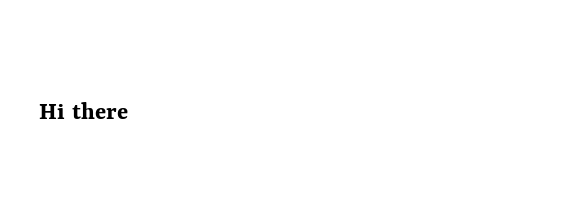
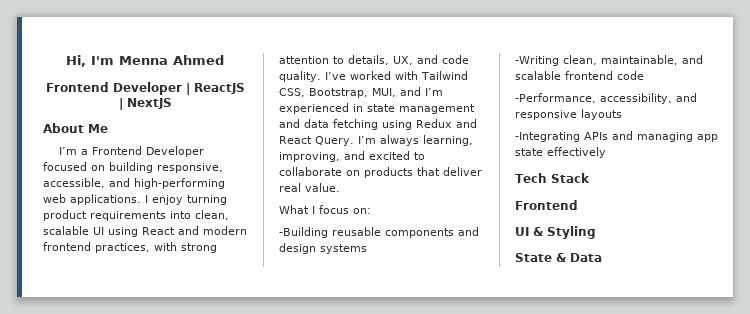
- Hi there
+ Hi, I'm Menna Ahmed
+ Frontend Developer | ReactJS | NextJS
+ About Me
+ I’m a Frontend Developer focused on building responsive, accessible, and high-performing web applications. I enjoy turning product requirements into clean, scalable UI using React and modern frontend practices, with strong attention to details, UX, and code quality. I’ve worked with Tailwind CSS, Bootstrap, MUI, and I’m experienced in state management and data fetching using Redux and React Query. I’m always learning, improving, and excited to collaborate on products that deliver real value.
+ What I focus on:
+ -Building reusable components and design systems
+ -Writing clean, maintainable, and scalable frontend code
+ -Performance, accessibility, and responsive layouts
+ -Integrating APIs and managing app state effectively
+ Tech Stack
+ Frontend
+ UI & Styling
+ State & Data

